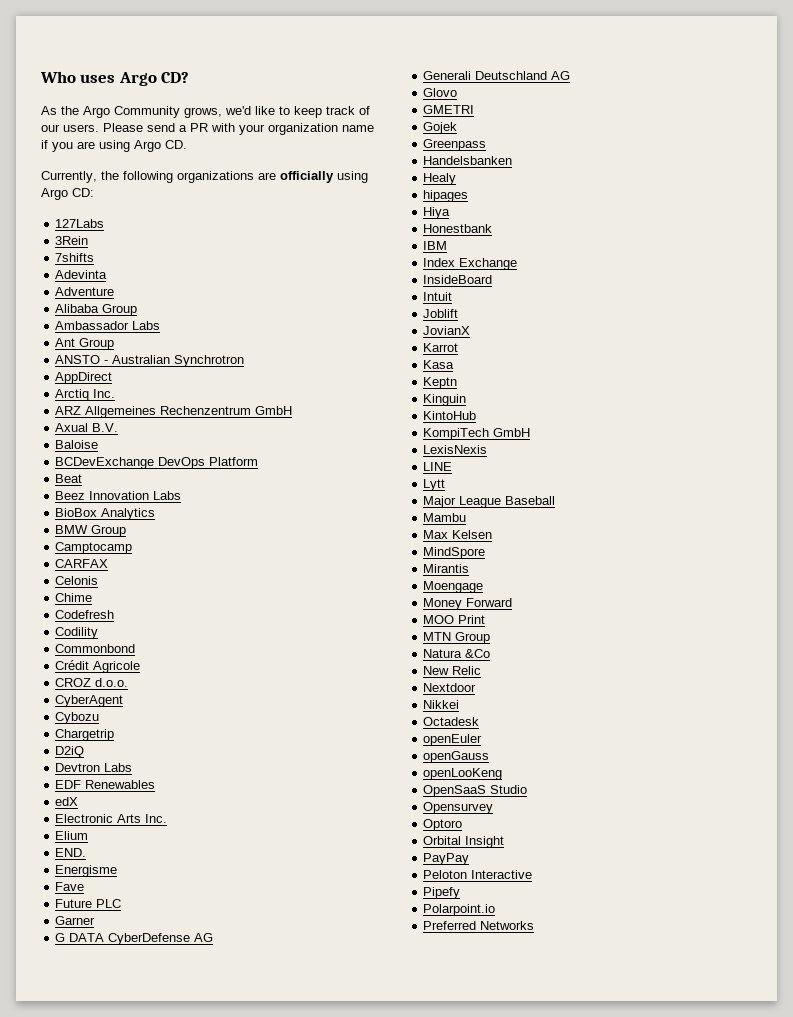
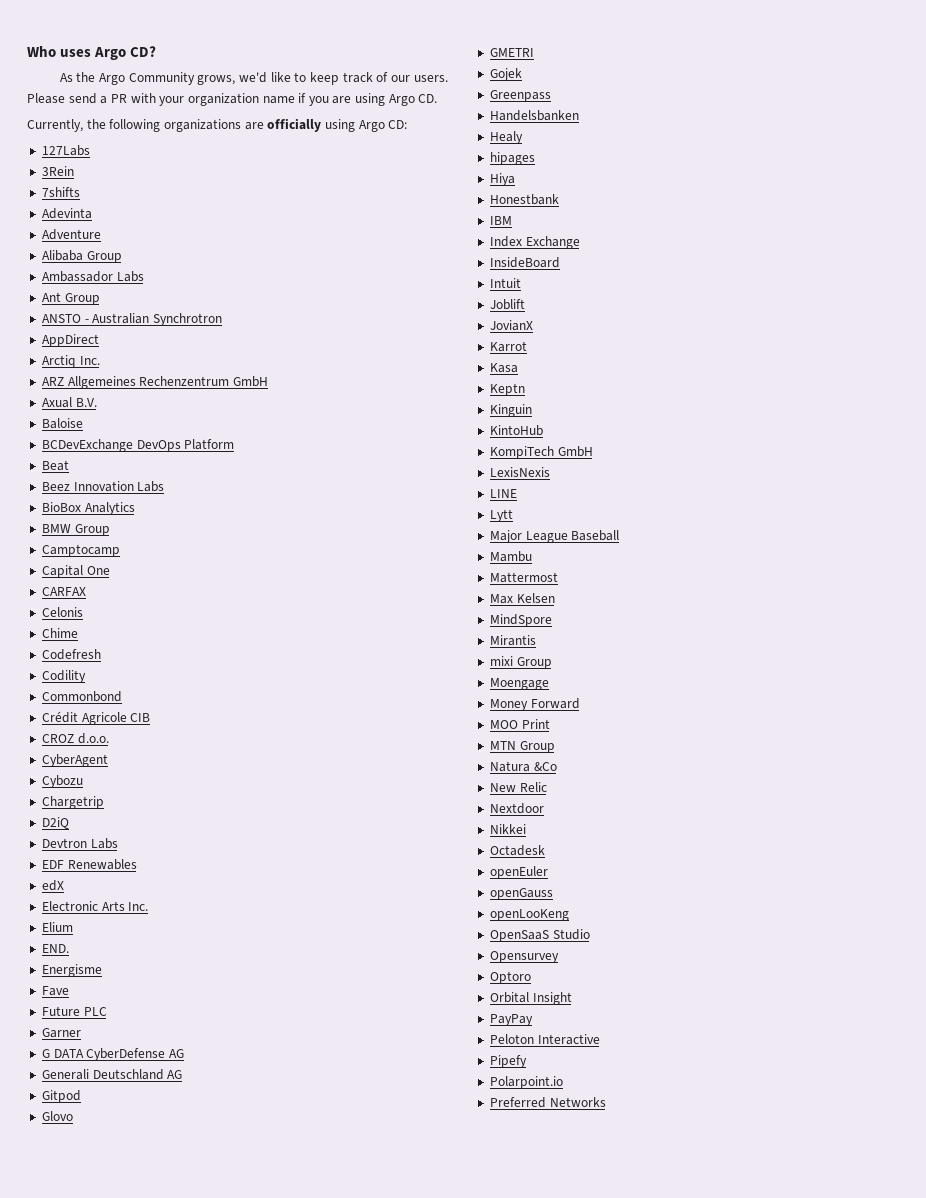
+ Capital One
- Crédit Agricole
+ Crédit Agricole CIB
+ Gitpod
+ Mattermost
+ mixi Group

